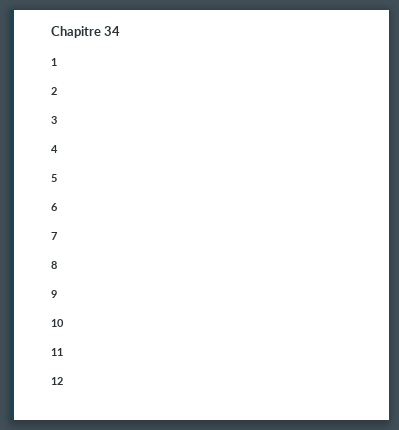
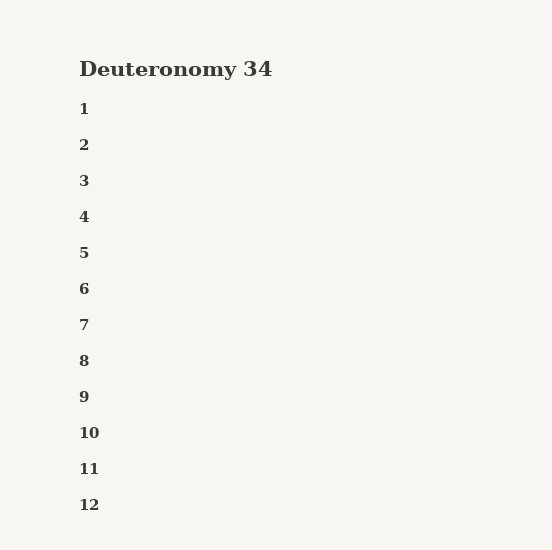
- Chapitre 34
+ Deuteronomy 34

